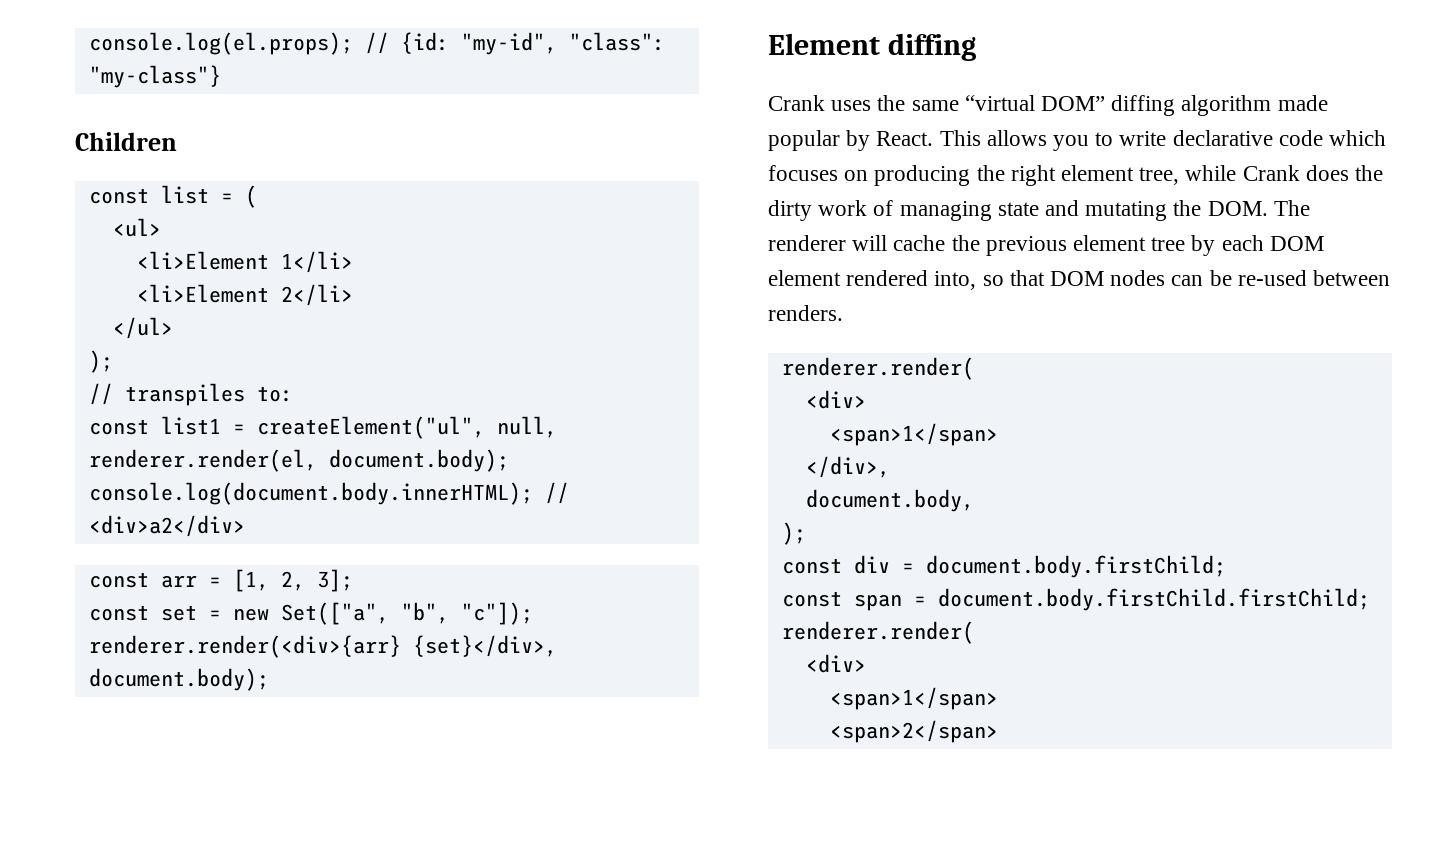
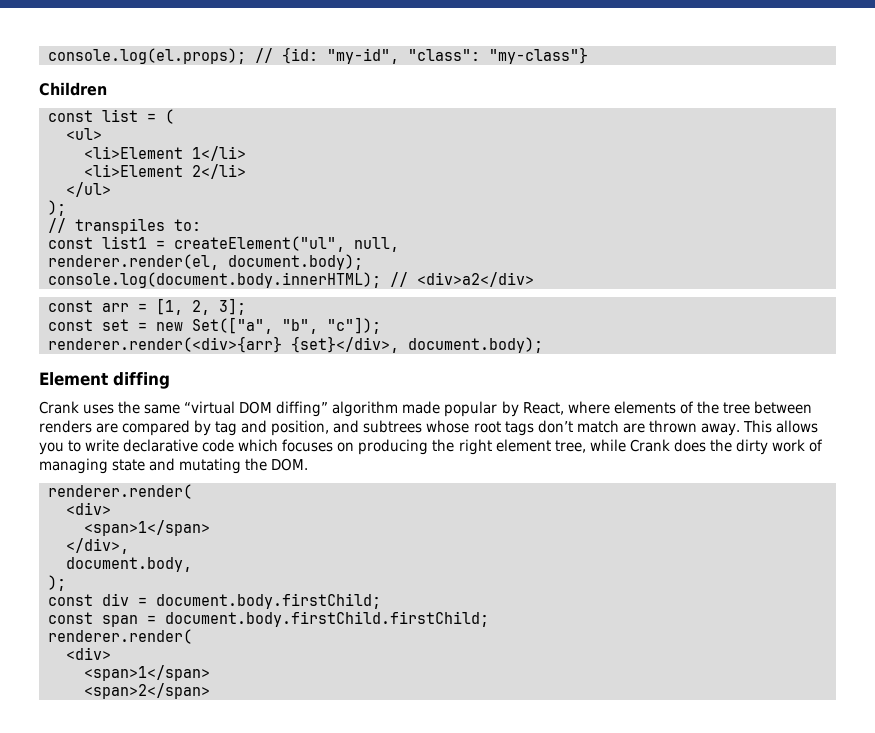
- Crank uses the same “virtual DOM” diffing algorithm made popular by React.
+ Crank uses the same “virtual DOM diffing” algorithm made popular by React, where elements of the tree between renders are compared by tag and position, and subtrees whose root tags don’t match are thrown away.
- This allows you to write declarative code which focuses on producing the right element tree, while Crank does the dirty work of managing state and mutating the DOM. The renderer will cache the previous element tree by each DOM element rendered into, so that DOM nodes can be re-used between renders.
+ This allows you to write declarative code which focuses on producing the right element tree, while Crank does the dirty work of managing state and mutating the DOM.

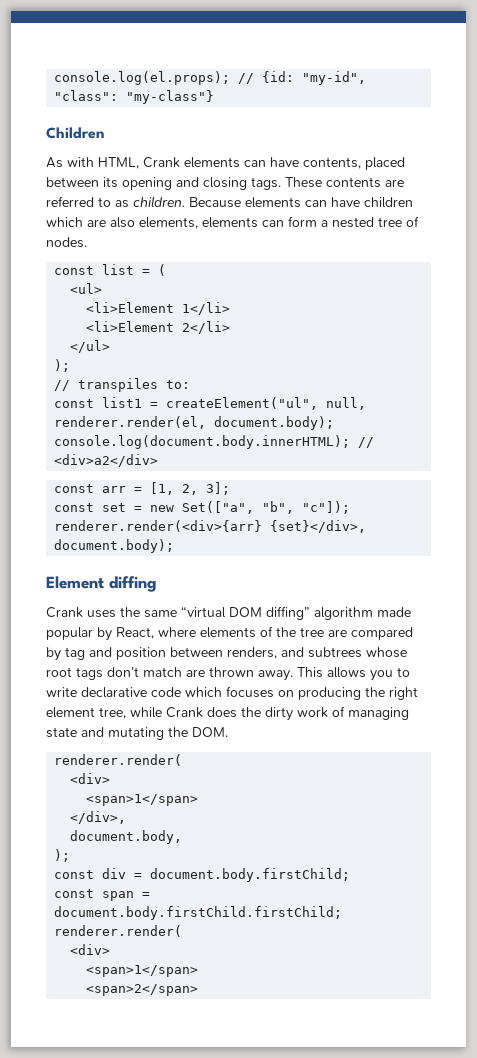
+ As with HTML, Crank elements can have contents, placed between its opening and closing tags. These contents are referred to as children. Because elements can have children which are also elements, elements can form a nested tree of nodes.
- Crank uses the same “virtual DOM diffing” algorithm made popular by React, where elements of the tree between renders are compared by tag and position, and subtrees whose root tags don’t match are thrown away.
+ Crank uses the same “virtual DOM diffing” algorithm made popular by React, where elements of the tree are compared by tag and position between renders, and subtrees whose root tags don’t match are thrown away.

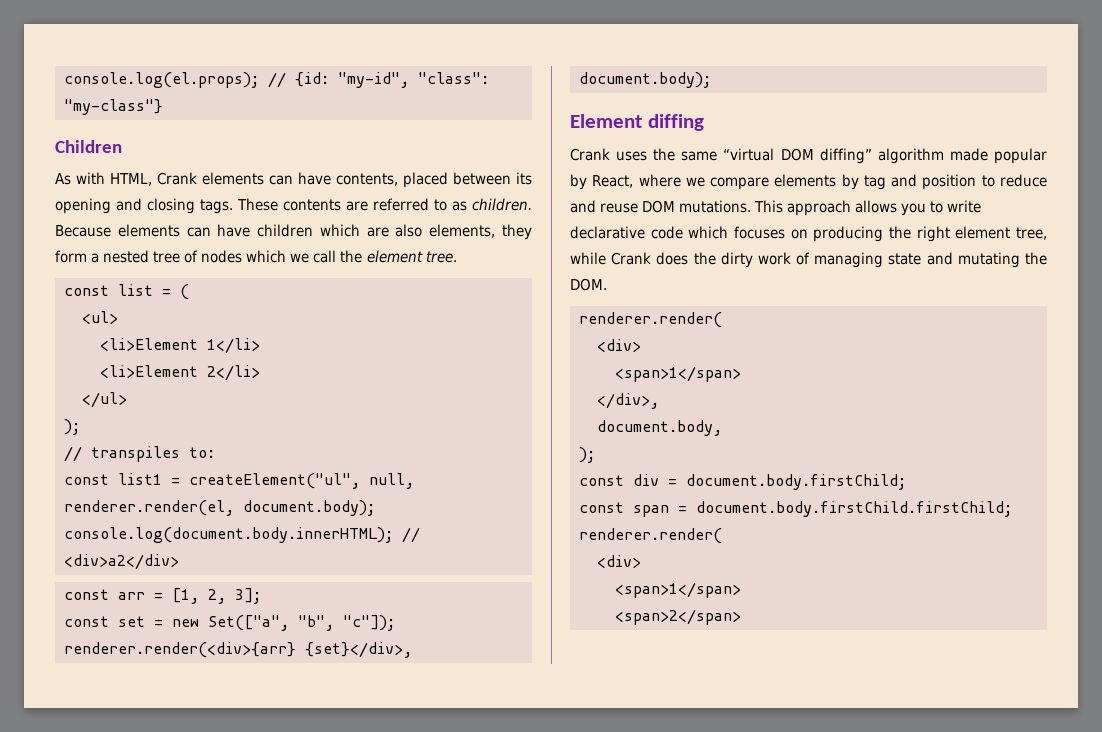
- Because elements can have children which are also elements, elements can form a nested tree of nodes.
+ Because elements can have children which are also elements, they form a nested tree of nodes which we call the element tree.
- Crank uses the same “virtual DOM diffing” algorithm made popular by React, where elements of the tree are compared by tag and position between renders, and subtrees whose root tags don’t match are thrown away. This allows you to write declarative code which focuses on producing the right element tree, while Crank does the dirty work of managing state and mutating the DOM.
+ Crank uses the same “virtual DOM diffing” algorithm made popular by React, where we compare elements by tag and position to reduce and reuse DOM mutations. This approach allows you to write declarative code which focuses on producing the right element tree, while Crank does the dirty work of managing state and mutating the DOM.

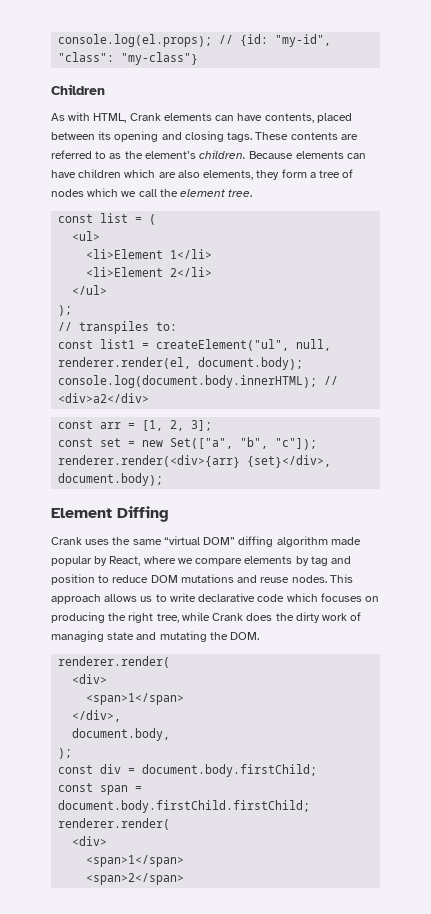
- These contents are referred to as children.
+ These contents are referred to as the element’s children.
- Because elements can have children which are also elements, they form a nested tree of nodes which we call the element tree.
+ Because elements can have children which are also elements, they form a tree of nodes which we call the element tree.
- Element diffing
+ Element Diffing
- Crank uses the same “virtual DOM diffing” algorithm made popular by React, where we compare elements by tag and position to reduce and reuse DOM mutations.
+ Crank uses the same “virtual DOM” diffing algorithm made popular by React, where we compare elements by tag and position to reduce DOM mutations and reuse nodes.
- This approach allows you to write declarative code which focuses on producing the right element tree, while Crank does the dirty work of managing state and mutating the DOM.
+ This approach allows us to write declarative code which focuses on producing the right tree, while Crank does the dirty work of managing state and mutating the DOM.

